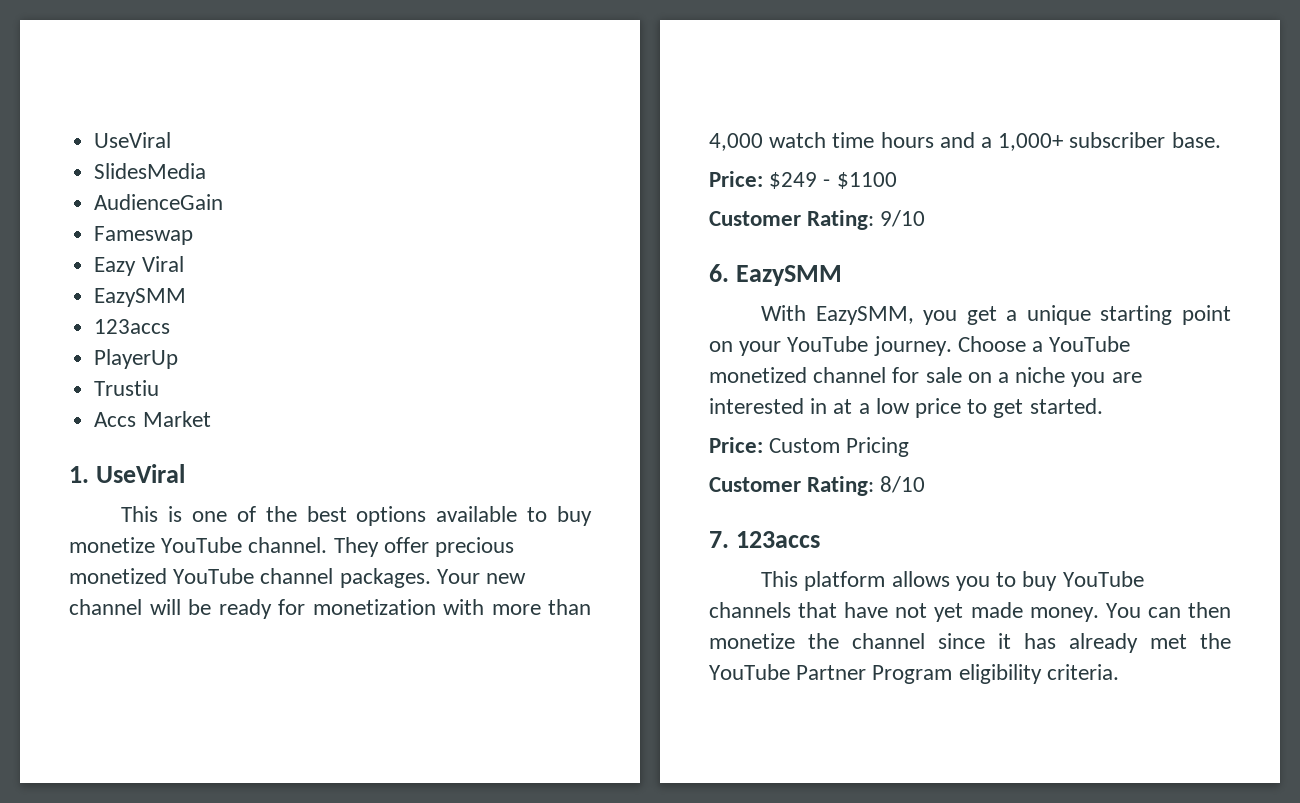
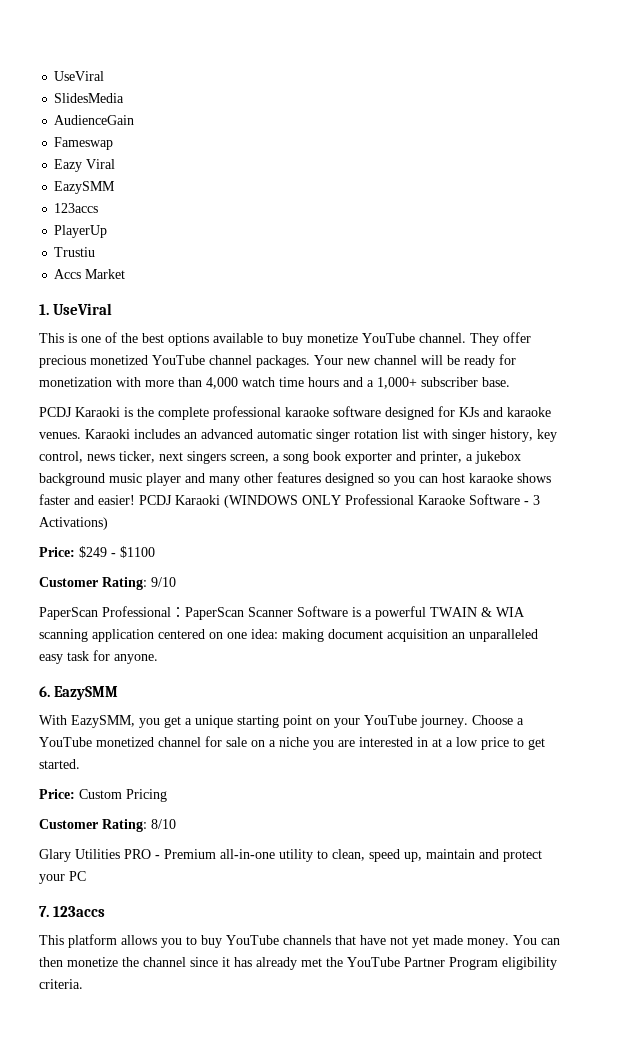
+ PCDJ Karaoki is the complete professional karaoke software designed for KJs and karaoke venues. Karaoki includes an advanced automatic singer rotation list with singer history, key control, news ticker, next singers screen, a song book exporter and printer, a jukebox background music player and many other features designed so you can host karaoke shows faster and easier! PCDJ Karaoki (WINDOWS ONLY Professional Karaoke Software - 3 Activations)
+ PaperScan Professional：PaperScan Scanner Software is a powerful TWAIN & WIA scanning application centered on one idea: making document acquisition an unparalleled easy task for anyone.
+ Glary Utilities PRO - Premium all-in-one utility to clean, speed up, maintain and protect your PC

